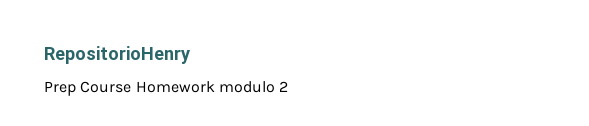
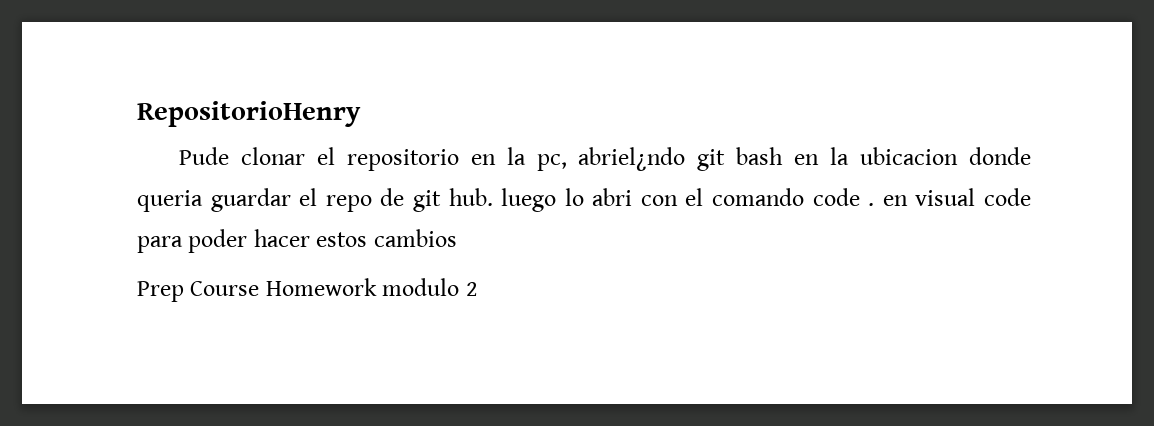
+ Pude clonar el repositorio en la pc, abriel¿ndo git bash en la ubicacion donde queria guardar el repo de git hub. luego lo abri con el comando code . en visual code para poder hacer estos cambios

